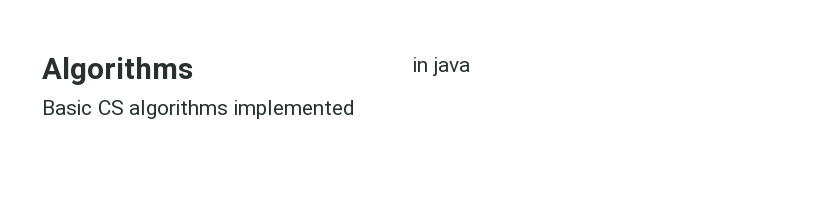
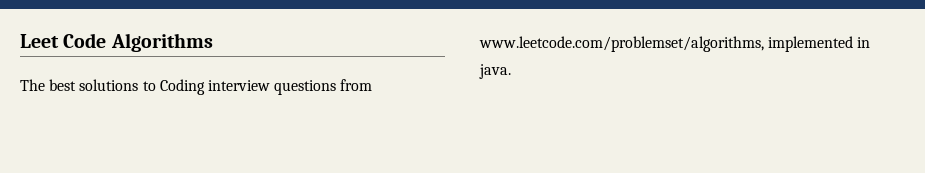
- Algorithms
+ Leet Code Algorithms
- Basic CS algorithms implemented in java
+ The best solutions to Coding interview questions from www.leetcode.com/problemset/algorithms, implemented in java.

